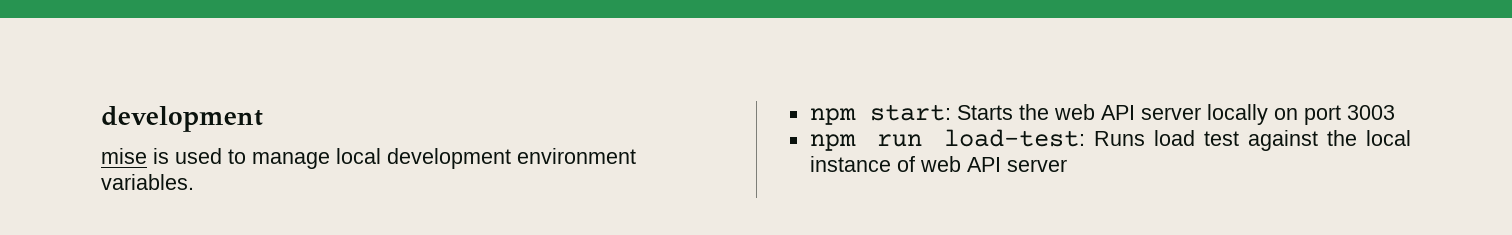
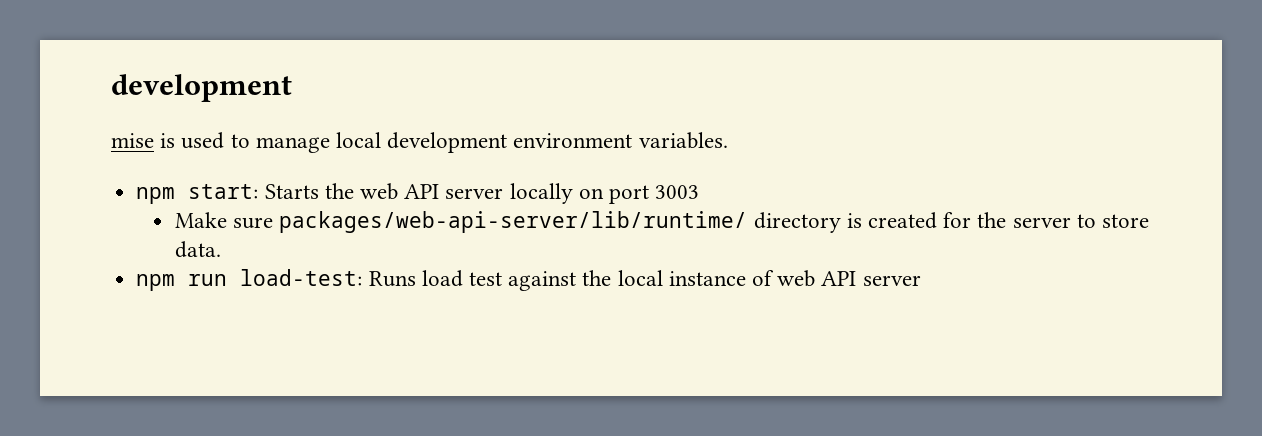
+ Make sure packages/web-api-server/lib/runtime/ directory is created for the server to store data.

